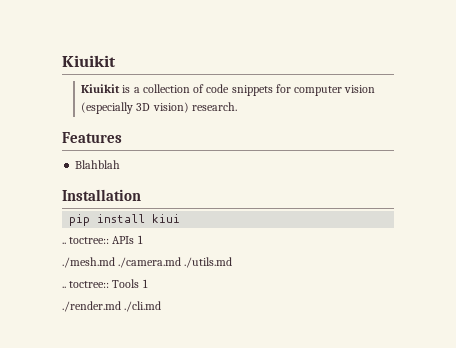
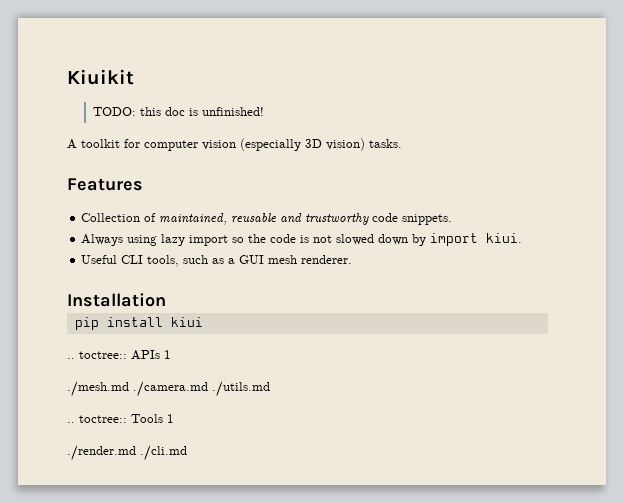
- Kiuikit is a collection of code snippets for computer vision (especially 3D vision) research.
+ TODO: this doc is unfinished!
+ A toolkit for computer vision (especially 3D vision) tasks.
- Blahblah
+ Collection of maintained, reusable and trustworthy code snippets.
+ Always using lazy import so the code is not slowed down by import kiui.
+ Useful CLI tools, such as a GUI mesh renderer.

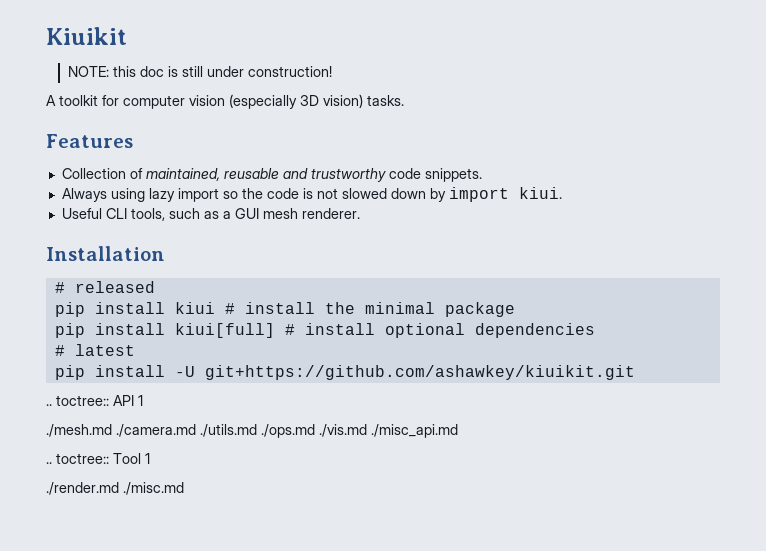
- TODO: this doc is unfinished!
+ NOTE: this doc is still under construction!
+ # released
- pip install kiui
- .. toctree:: APIs 1
+ pip install kiui # install the minimal package
+ pip install kiui[full] # install optional dependencies
+ # latest
+ pip install -U git+https://github.com/ashawkey/kiuikit.git
+ .. toctree:: API 1
- ./mesh.md ./camera.md ./utils.md
- .. toctree:: Tools 1
+ ./mesh.md ./camera.md ./utils.md ./ops.md ./vis.md ./misc_api.md
+ .. toctree:: Tool 1
- ./render.md ./cli.md
+ ./render.md ./misc.md

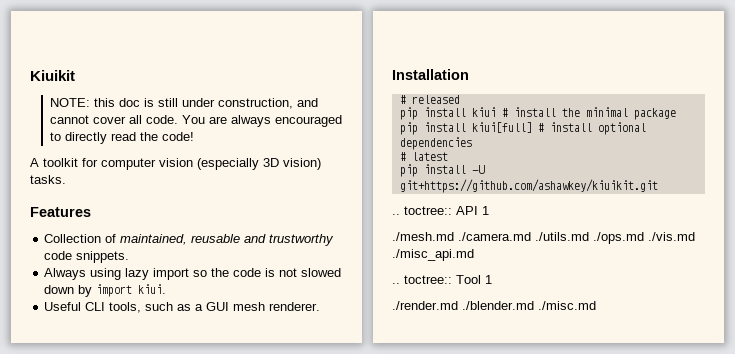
- NOTE: this doc is still under construction!
+ NOTE: this doc is still under construction, and cannot cover all code. You are always encouraged to directly read the code!
- ./render.md ./misc.md
+ ./render.md ./blender.md ./misc.md

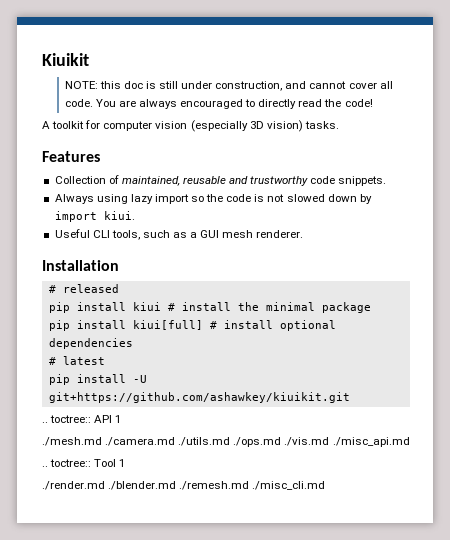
- ./render.md ./blender.md ./misc.md
+ ./render.md ./blender.md ./remesh.md ./misc_cli.md

